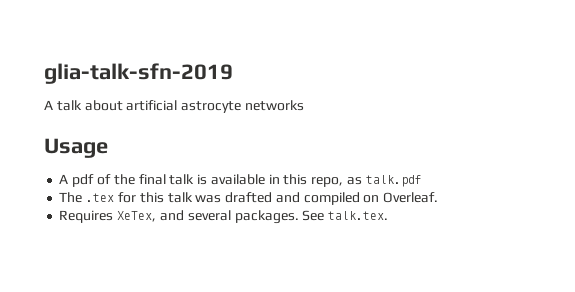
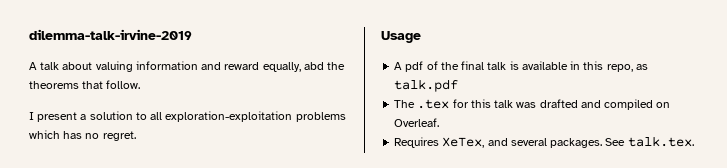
- glia-talk-sfn-2019
+ dilemma-talk-irvine-2019
- A talk about artificial astrocyte networks
+ A talk about valuing information and reward equally, abd the theorems that follow.
+ I present a solution to all exploration-exploitation problems which has no regret.

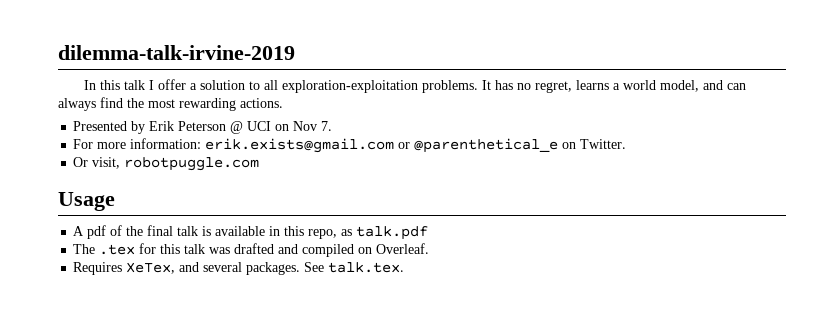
- A talk about valuing information and reward equally, abd the theorems that follow.
- I present a solution to all exploration-exploitation problems which has no regret.
+ In this talk I offer a solution to all exploration-exploitation problems. It has no regret, learns a world model, and can always find the most rewarding actions.
+ Presented by Erik Peterson @ UCI on Nov 7.
+ For more information: erik.exists@gmail.com or @parenthetical_e on Twitter.
+ Or visit, robotpuggle.com

